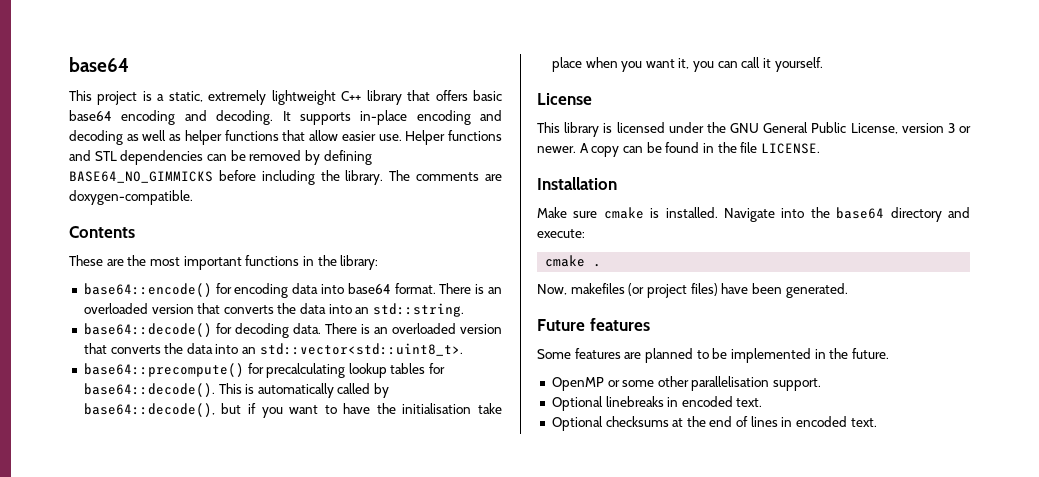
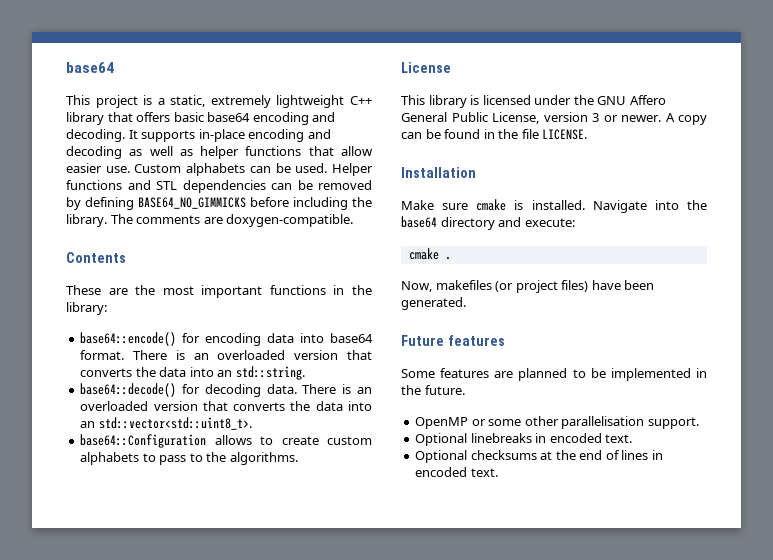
+ Custom alphabets can be used.
- base64::precompute() for precalculating lookup tables for base64::decode(). This is automatically called by base64::decode(), but if you want to have the initialisation take place when you want it, you can call it yourself.
+ base64::Configuration allows to create custom alphabets to pass to the algorithms.
- This library is licensed under the GNU General Public License, version 3 or newer.
+ This library is licensed under the GNU Affero General Public License, version 3 or newer.

